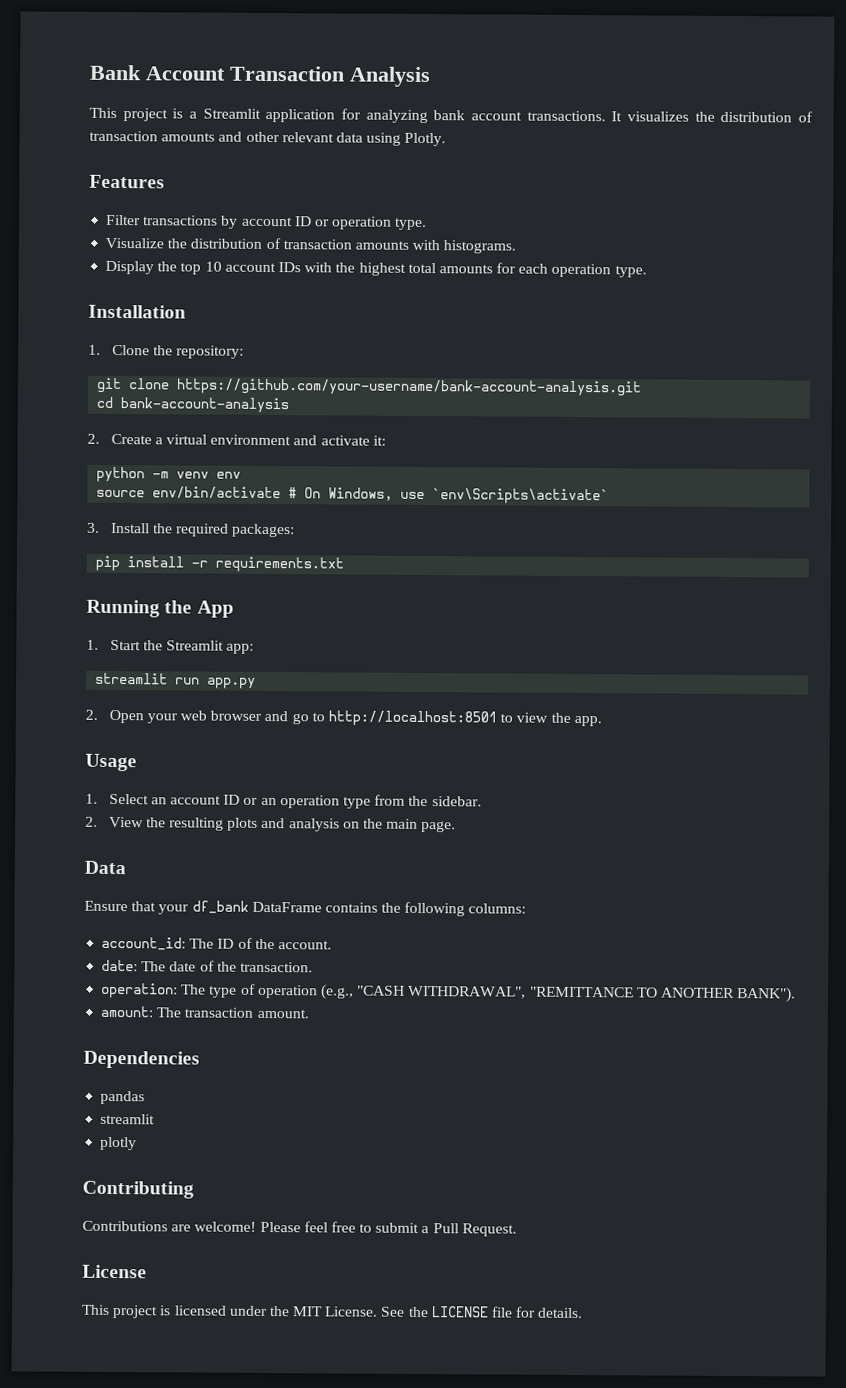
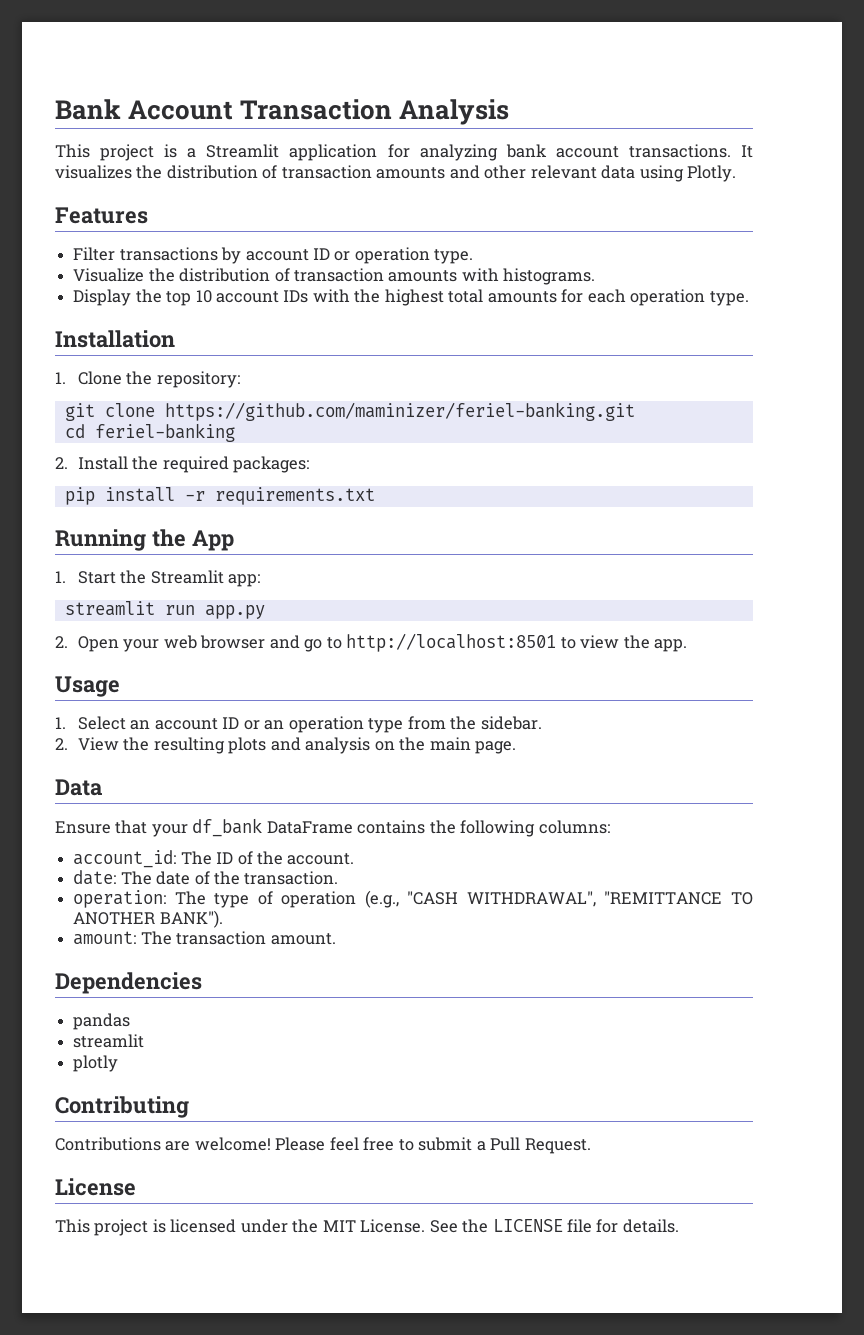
- git clone https://github.com/your-username/bank-account-analysis.git
+ git clone https://github.com/maminizer/feriel-banking.git
- cd bank-account-analysis
- 2. Create a virtual environment and activate it:
- python -m venv env
- source env/bin/activate # On Windows, use `env\Scripts\activate`
- 3. Install the required packages:
+ cd feriel-banking
+ 2. Install the required packages:

